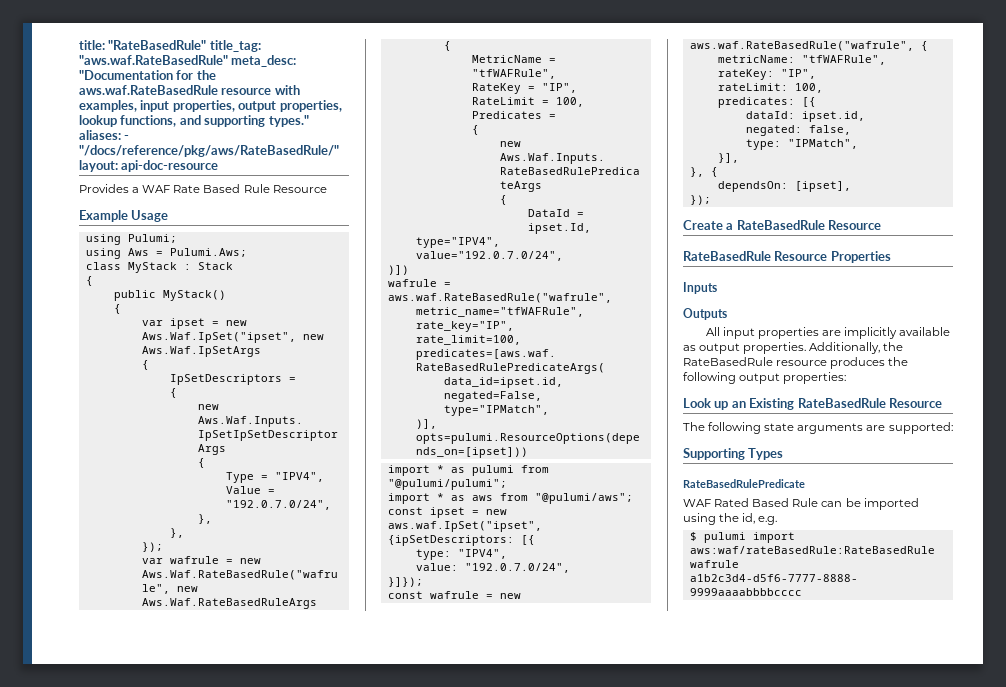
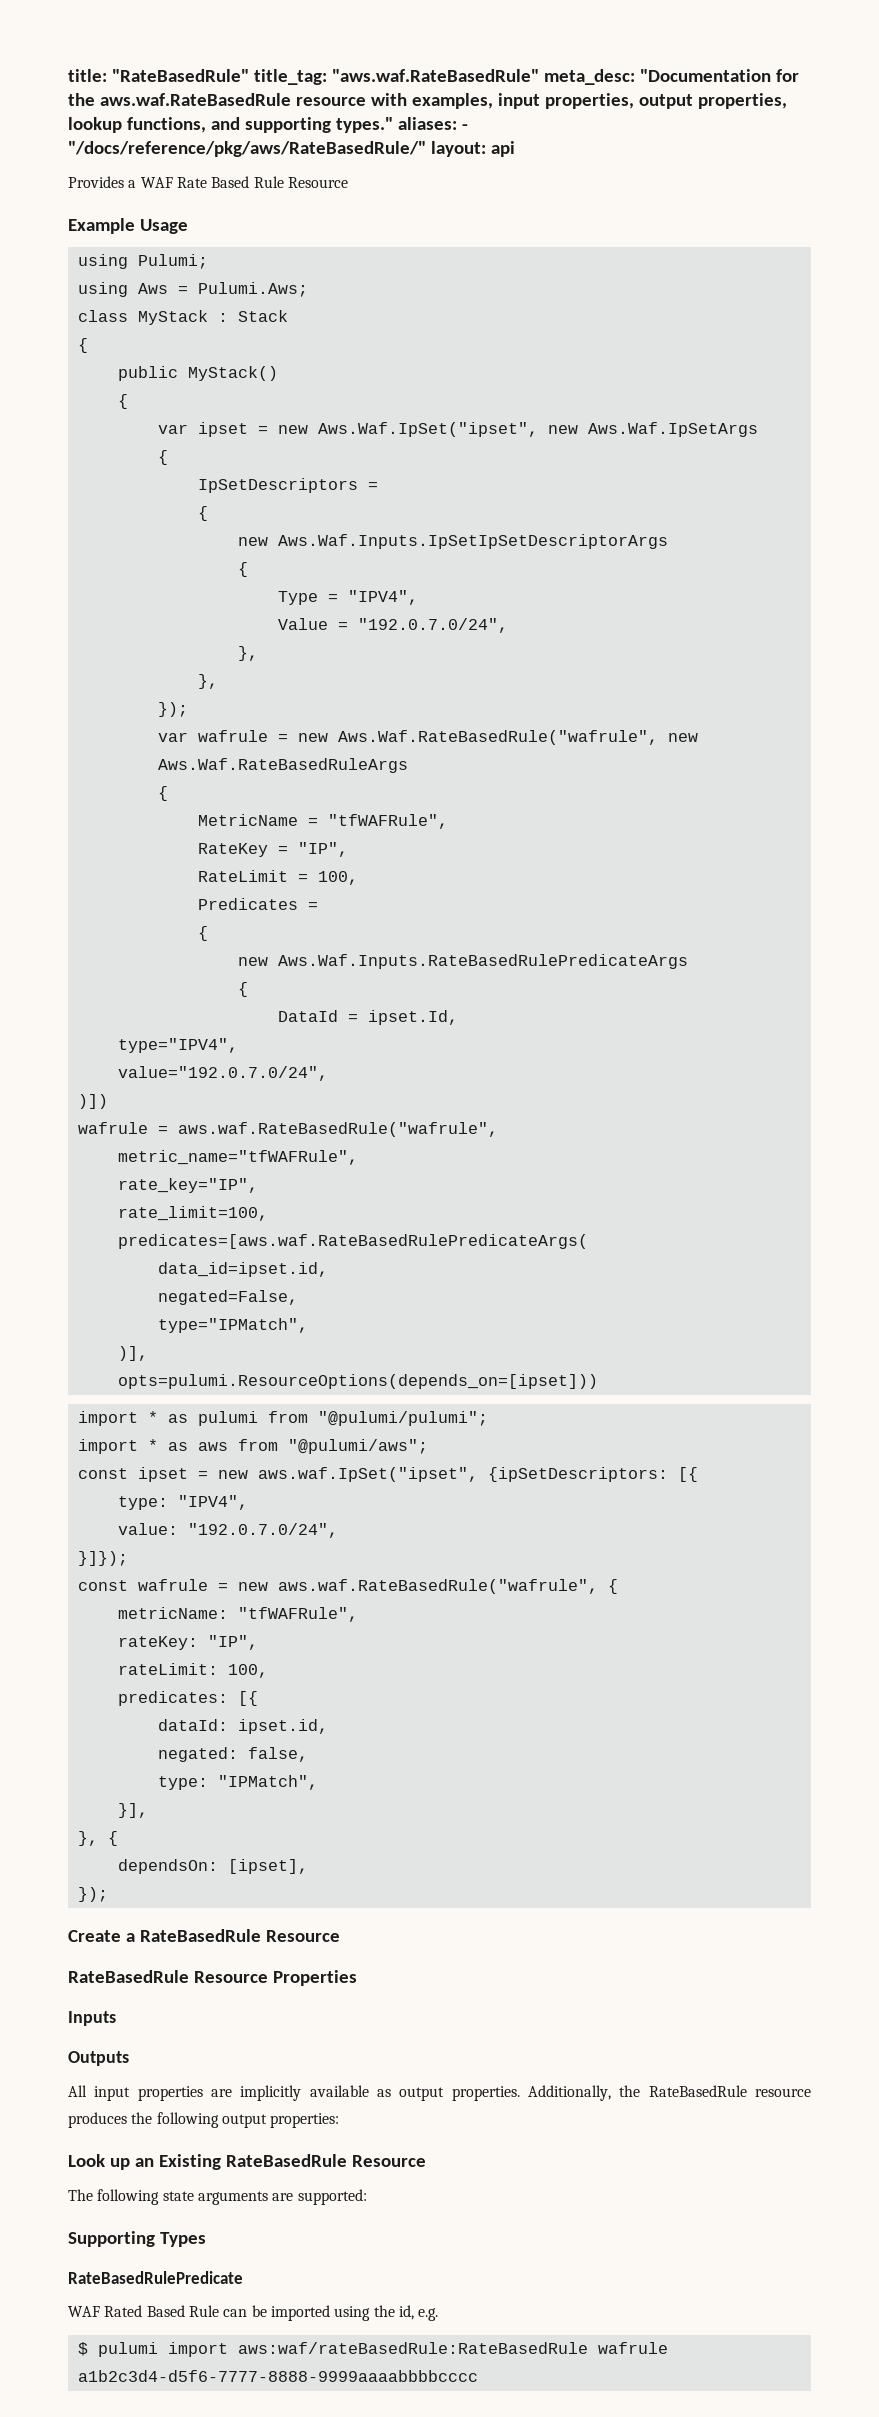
- title: "RateBasedRule" title_tag: "aws.waf.RateBasedRule" meta_desc: "Documentation for the aws.waf.RateBasedRule resource with examples, input properties, output properties, lookup functions, and supporting types." aliases: - "/docs/reference/pkg/aws/RateBasedRule/" layout: api-doc-resource
+ title: "RateBasedRule" title_tag: "aws.waf.RateBasedRule" meta_desc: "Documentation for the aws.waf.RateBasedRule resource with examples, input properties, output properties, lookup functions, and supporting types." aliases: - "/docs/reference/pkg/aws/RateBasedRule/" layout: api

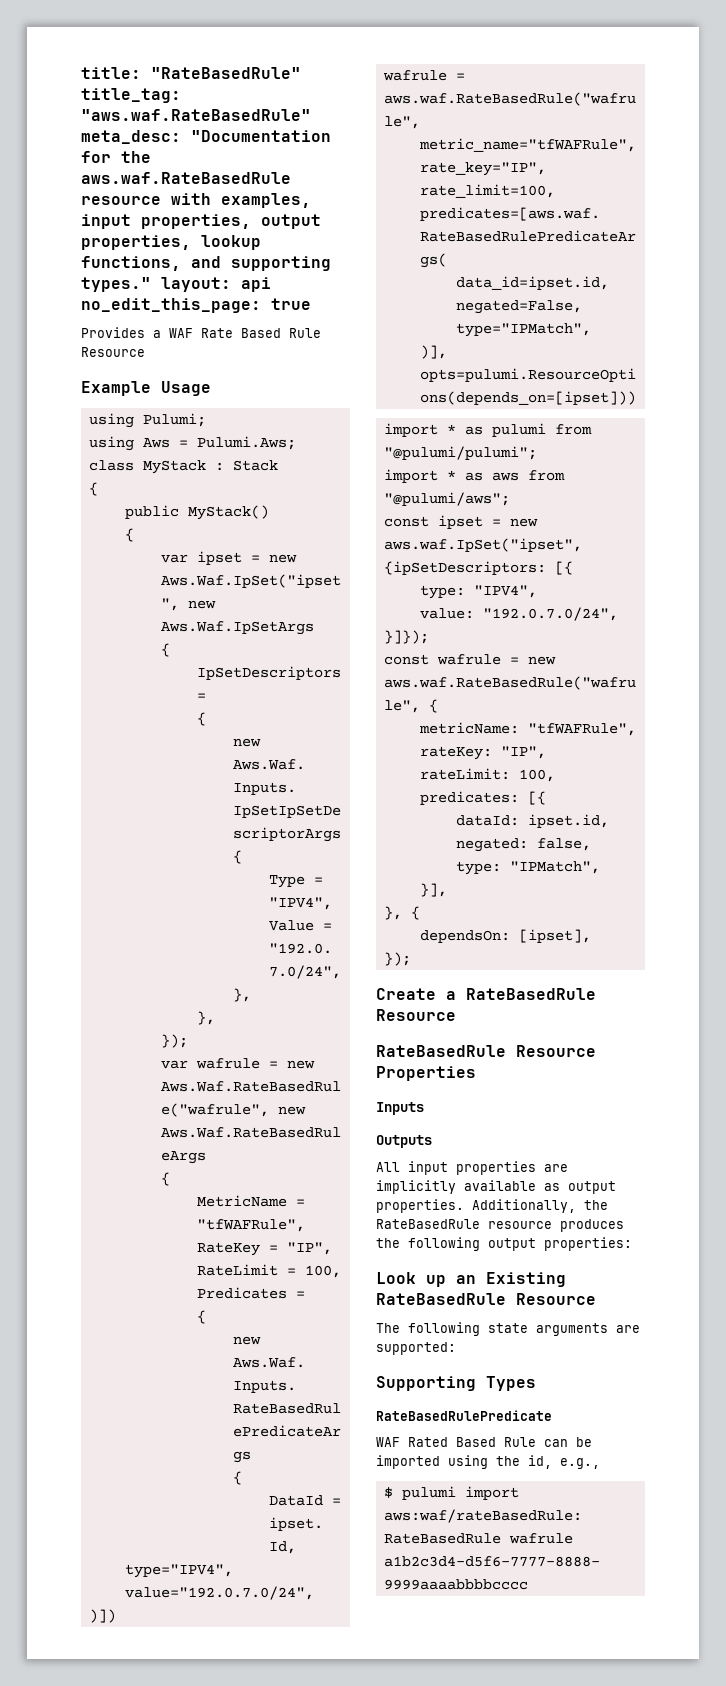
- title: "RateBasedRule" title_tag: "aws.waf.RateBasedRule" meta_desc: "Documentation for the aws.waf.RateBasedRule resource with examples, input properties, output properties, lookup functions, and supporting types." aliases: - "/docs/reference/pkg/aws/RateBasedRule/" layout: api
+ title: "RateBasedRule" title_tag: "aws.waf.RateBasedRule" meta_desc: "Documentation for the aws.waf.RateBasedRule resource with examples, input properties, output properties, lookup functions, and supporting types." layout: api no_edit_this_page: true
- WAF Rated Based Rule can be imported using the id, e.g.
+ WAF Rated Based Rule can be imported using the id, e.g.,

